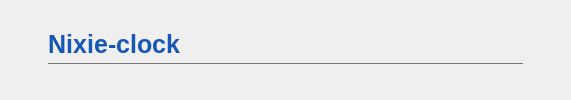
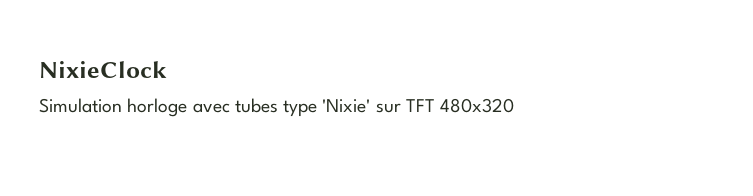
- Nixie-clock
+ NixieClock
+ Simulation horloge avec tubes type 'Nixie' sur TFT 480x320

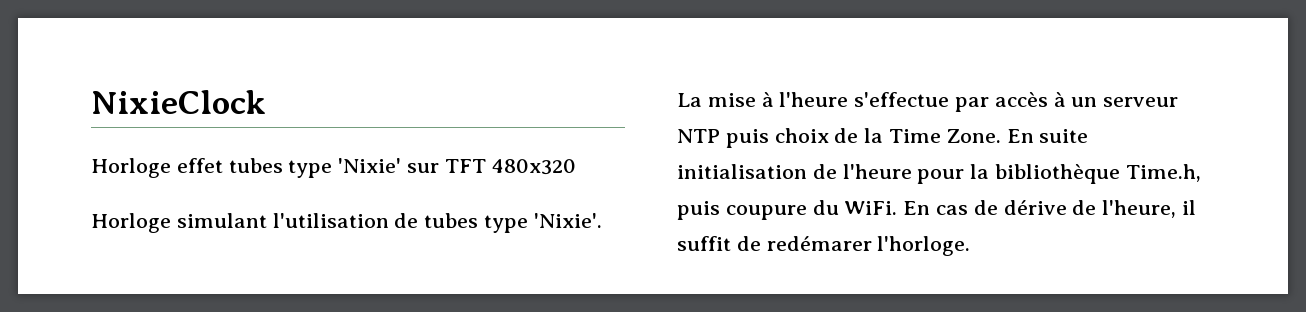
- Simulation horloge avec tubes type 'Nixie' sur TFT 480x320
+ Horloge effet tubes type 'Nixie' sur TFT 480x320
+ Horloge simulant l'utilisation de tubes type 'Nixie'. La mise à l'heure s'effectue par accès à un serveur NTP puis choix de la Time Zone. En suite initialisation de l'heure pour la bibliothèque Time.h, puis coupure du WiFi. En cas de dérive de l'heure, il suffit de redémarer l'horloge.

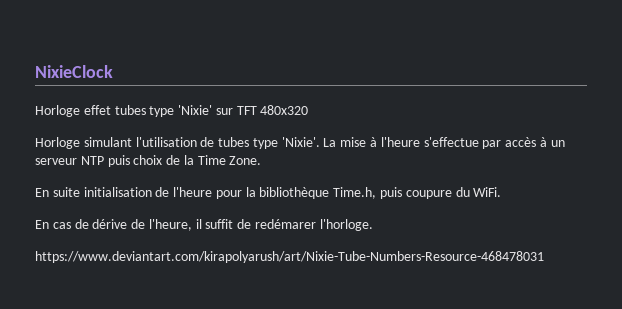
- La mise à l'heure s'effectue par accès à un serveur NTP puis choix de la Time Zone. En suite initialisation de l'heure pour la bibliothèque Time.h, puis coupure du WiFi. En cas de dérive de l'heure, il suffit de redémarer l'horloge.
+ La mise à l'heure s'effectue par accès à un serveur NTP puis choix de la Time Zone.
+ En suite initialisation de l'heure pour la bibliothèque Time.h, puis coupure du WiFi.
+ En cas de dérive de l'heure, il suffit de redémarer l'horloge.
+ https://www.deviantart.com/kirapolyarush/art/Nixie-Tube-Numbers-Resource-468478031

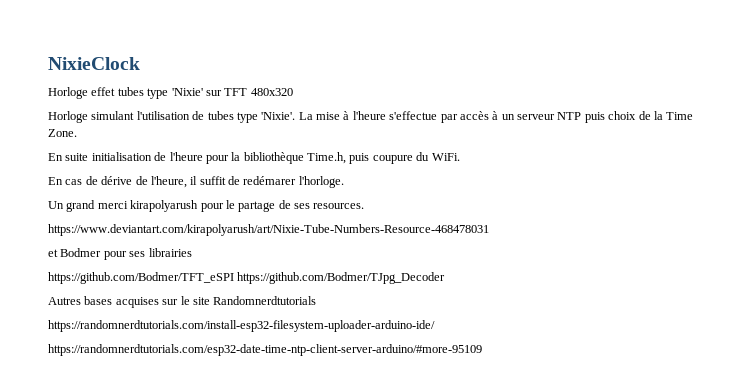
+ Un grand merci kirapolyarush pour le partage de ses resources.
  https://www.deviantart.com/kirapolyarush/art/Nixie-Tube-Numbers-Resource-468478031
+ et Bodmer pour ses librairies
+ https://github.com/Bodmer/TFT_eSPI https://github.com/Bodmer/TJpg_Decoder
+ Autres bases acquises sur le site Randomnerdtutorials
+ https://randomnerdtutorials.com/install-esp32-filesystem-uploader-arduino-ide/
+ https://randomnerdtutorials.com/esp32-date-time-ntp-client-server-arduino/#more-95109

